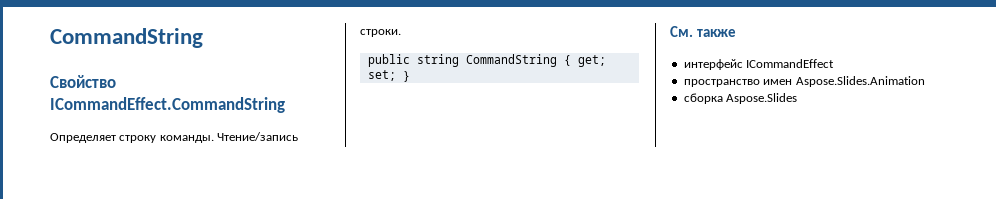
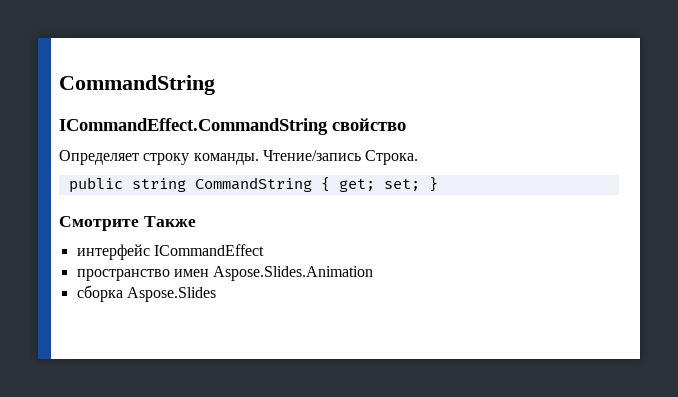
- Свойство ICommandEffect.CommandString
+ ICommandEffect.CommandString свойство
- Чтение/запись строки.
+ Чтение/запись Строка.
- См. также
+ Смотрите Также

